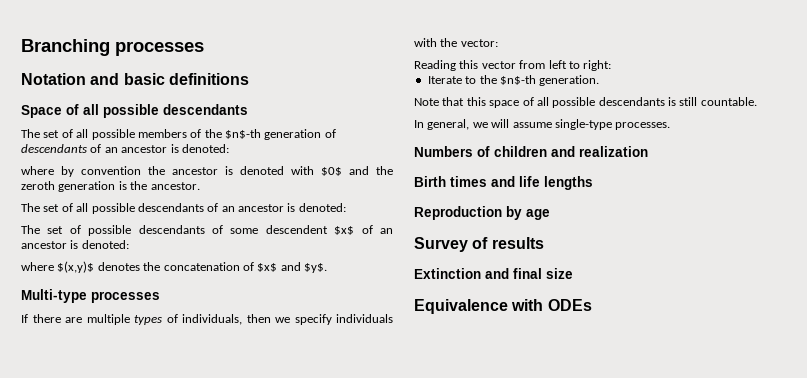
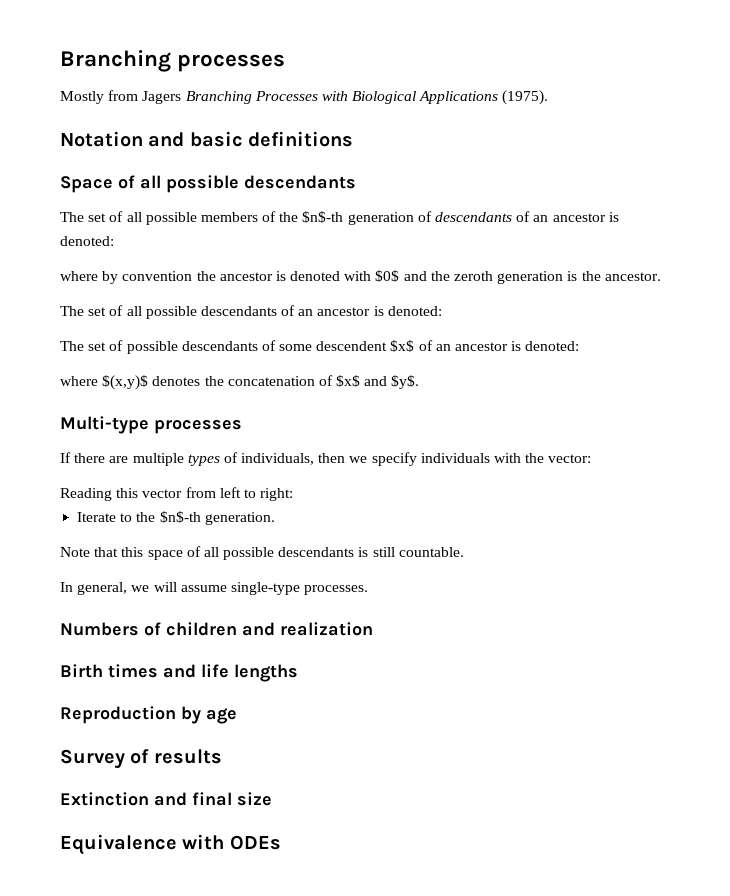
+ Mostly from Jagers Branching Processes with Biological Applications (1975).

